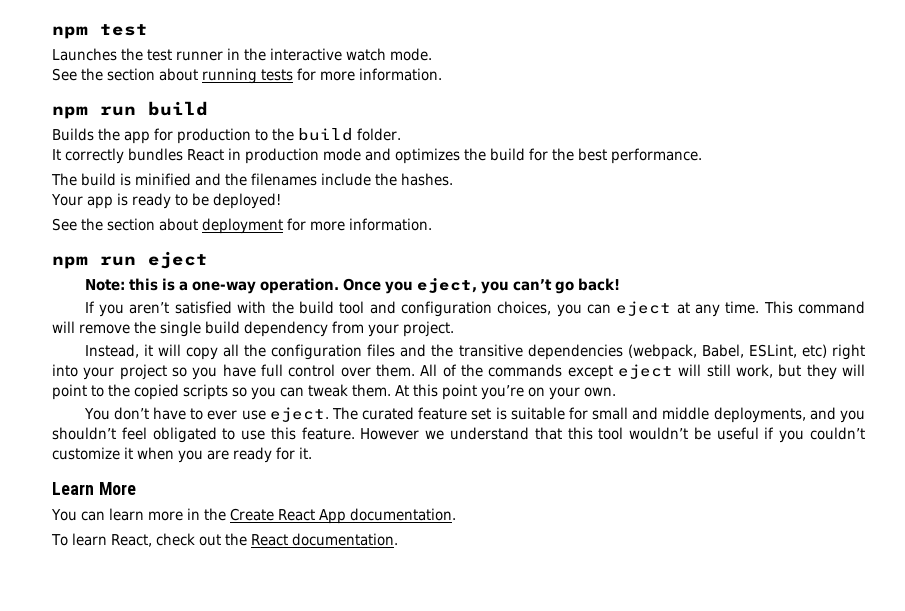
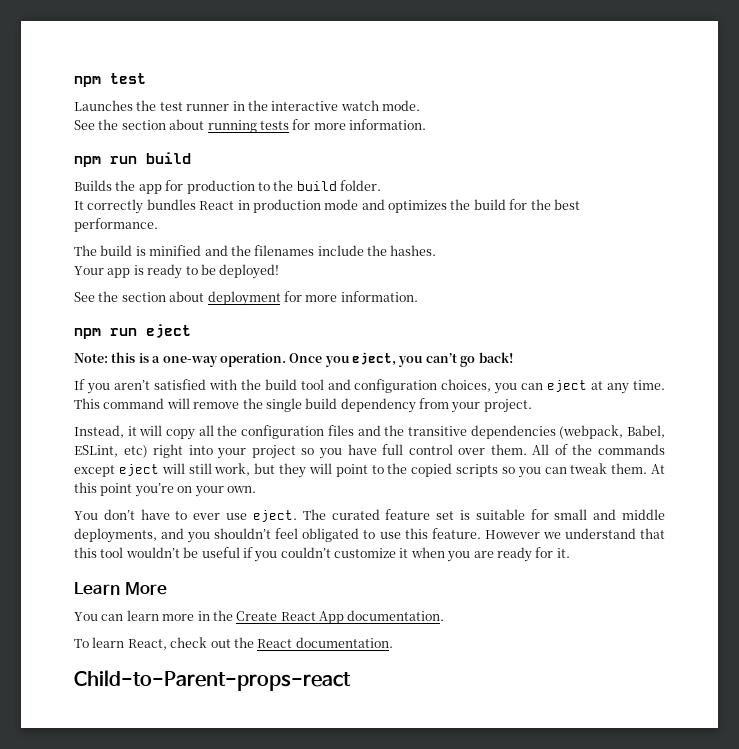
+ Child-to-Parent-props-react

